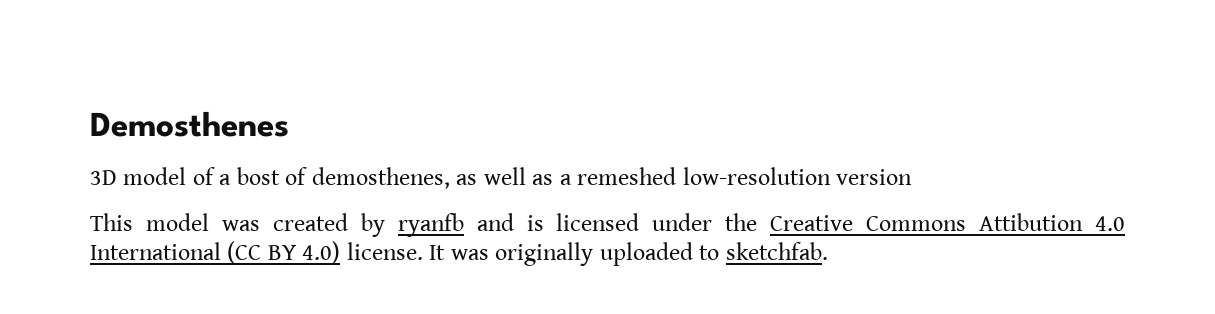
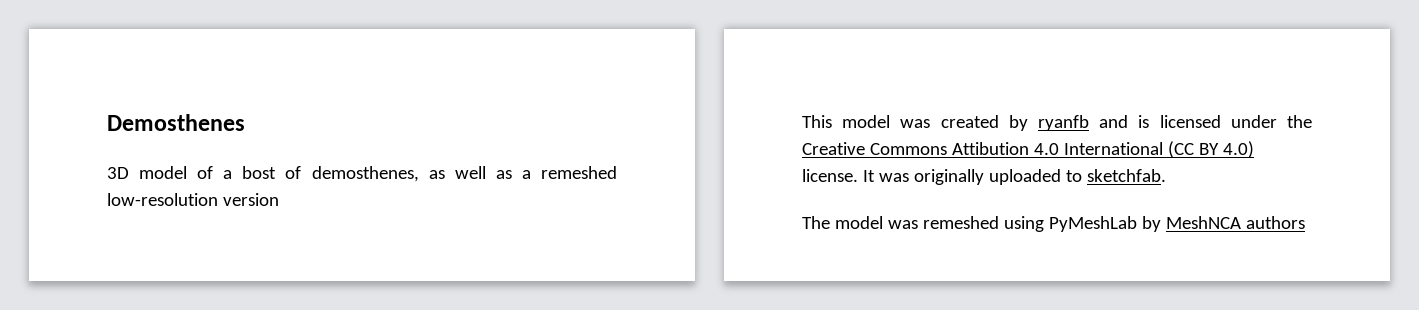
+ The model was remeshed using PyMeshLab by MeshNCA authors

